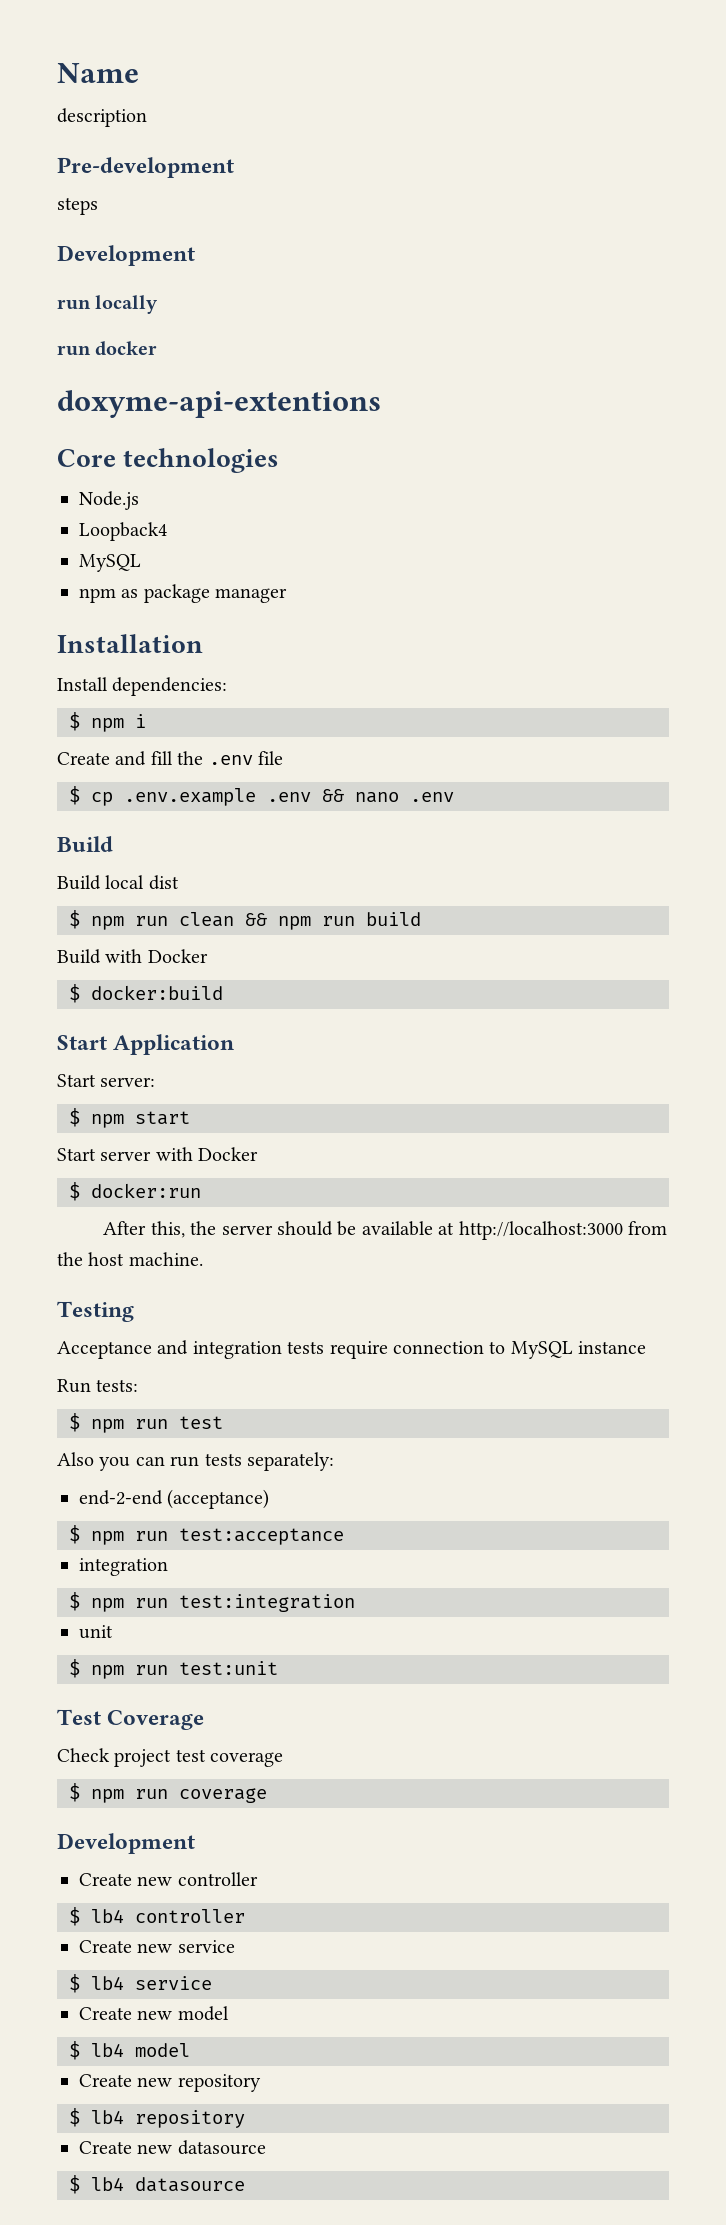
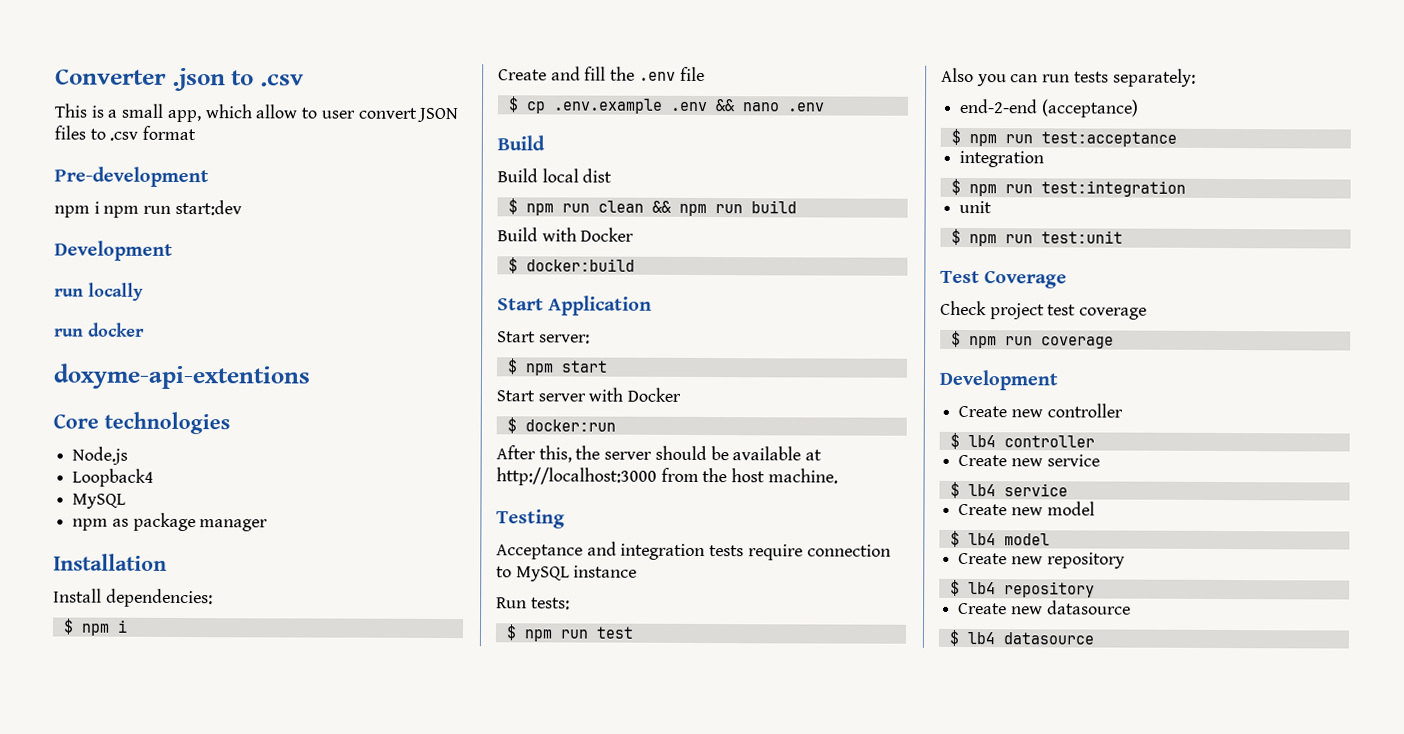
- Name
- description
+ Converter .json to .csv
+ This is a small app, which allow to user convert JSON files to .csv format
  Pre-development
- steps
+ npm i npm run start:dev

